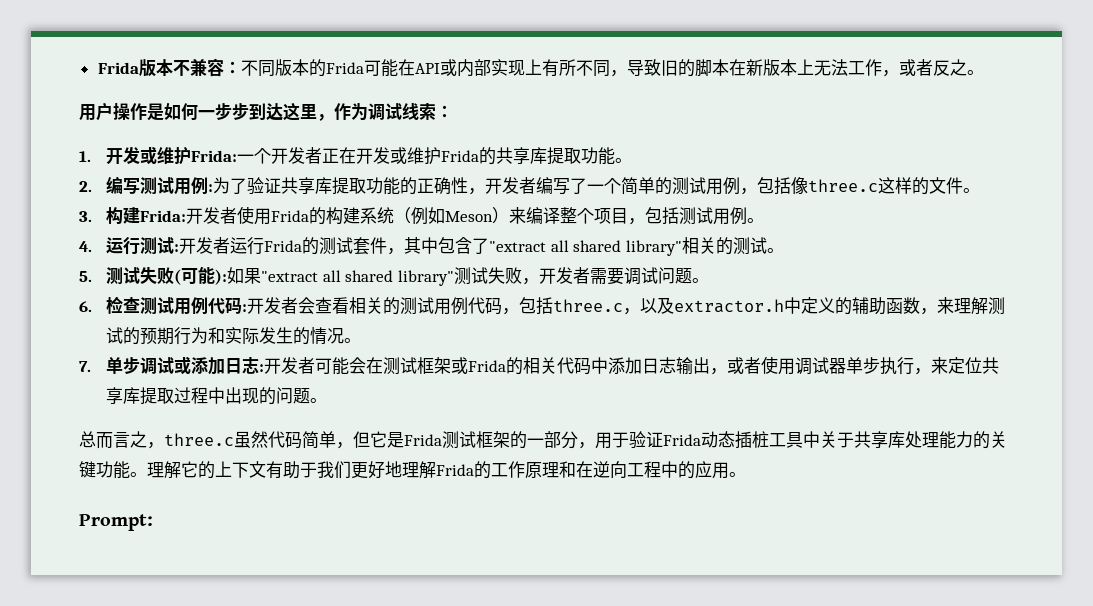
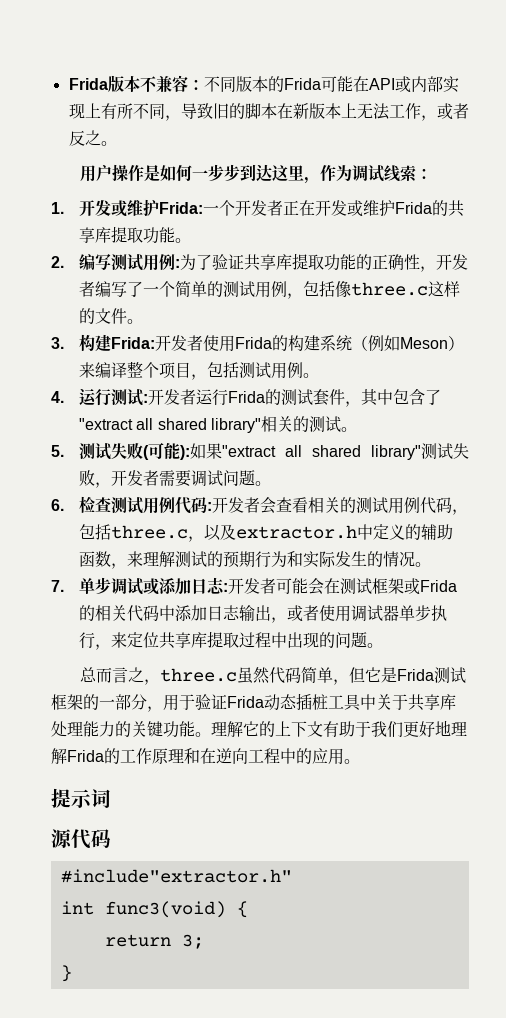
- Prompt:
+ 提示词
+ 源代码
+ #include"extractor.h"
+ int func3(void) {
+ return 3;
+ }

